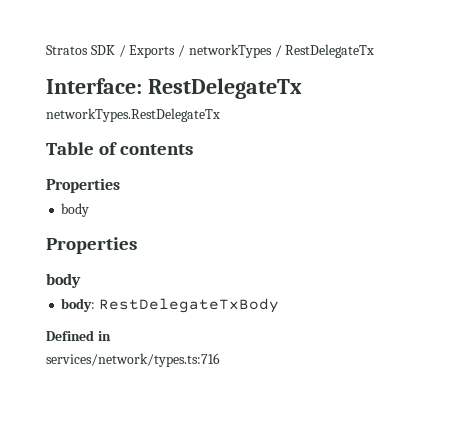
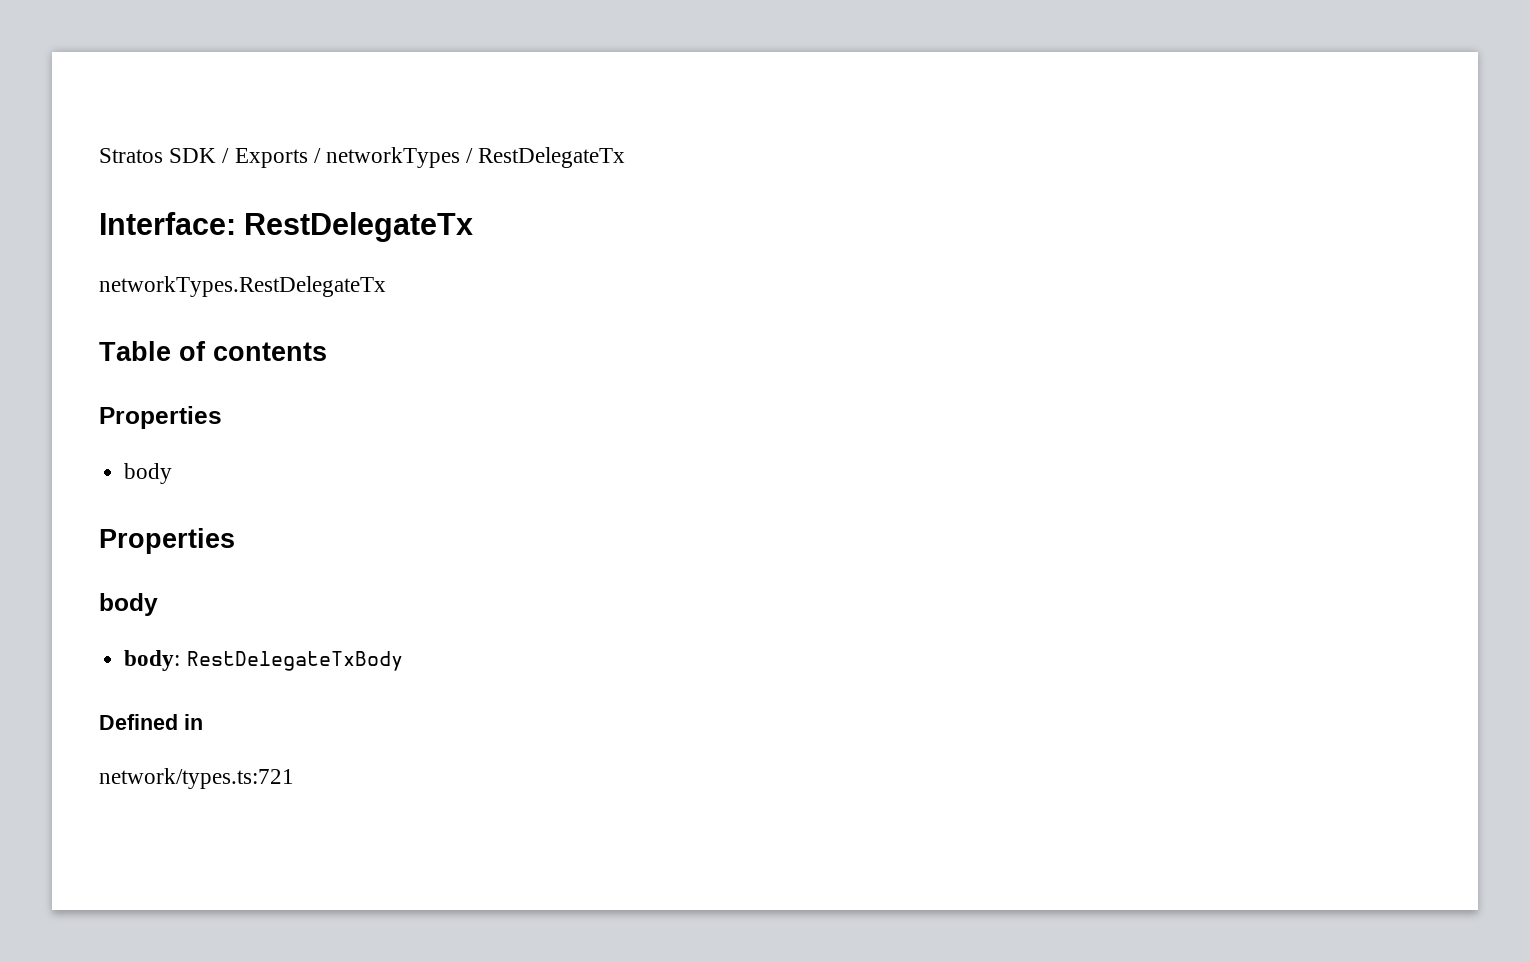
- services/network/types.ts:716
+ network/types.ts:721

